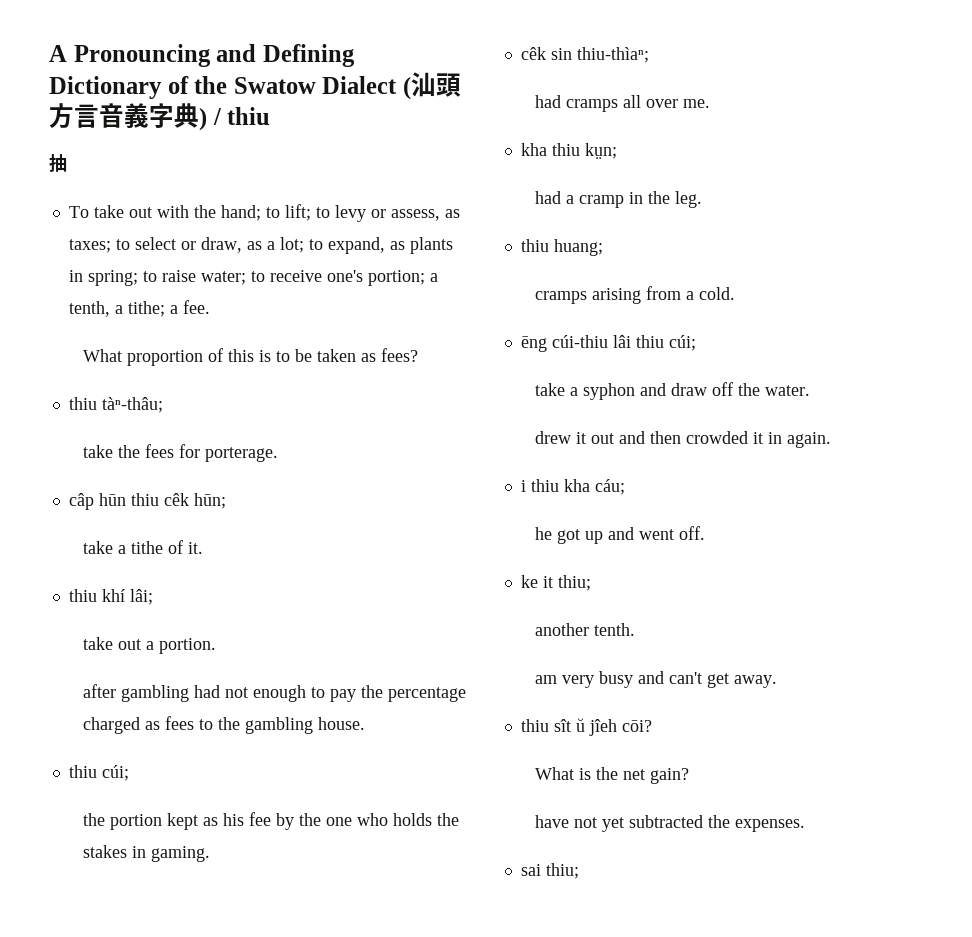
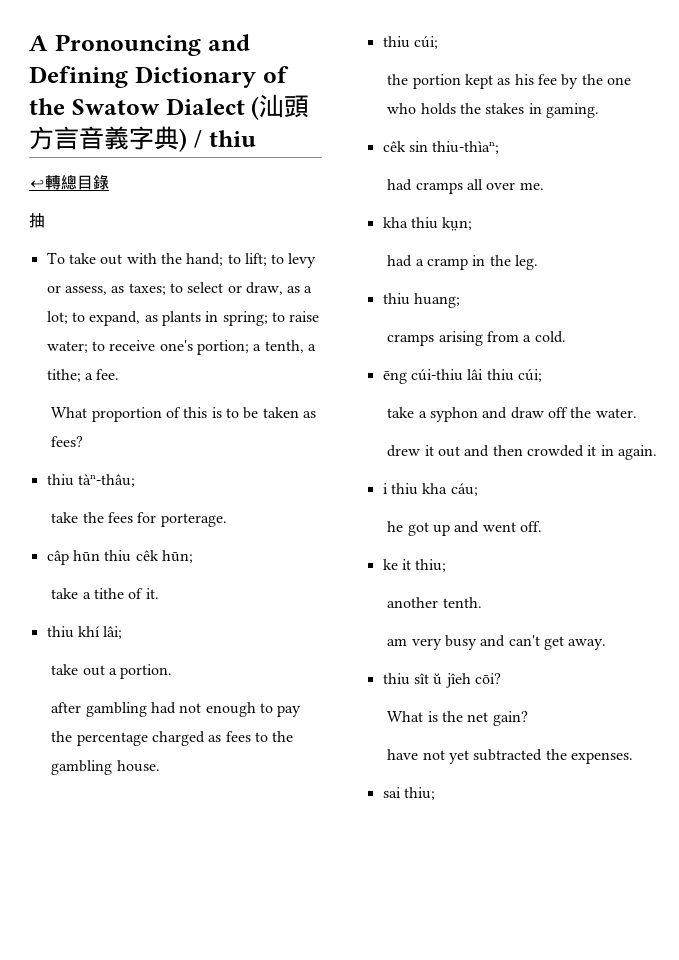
+ ↩轉總目錄

